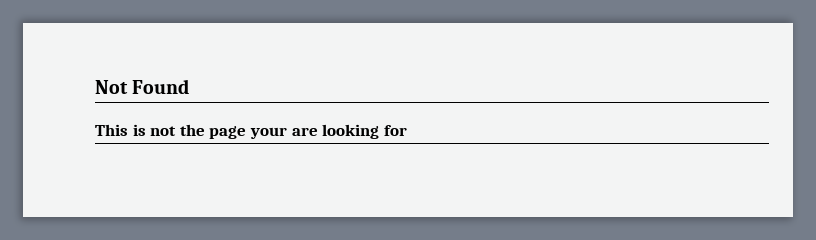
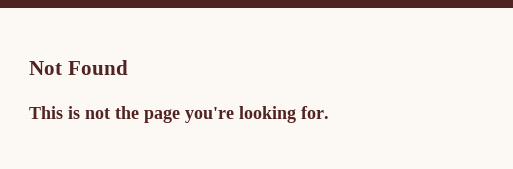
- This is not the page your are looking for
+ This is not the page you're looking for.

